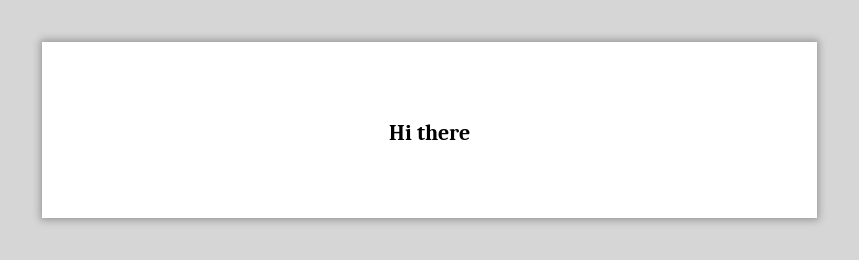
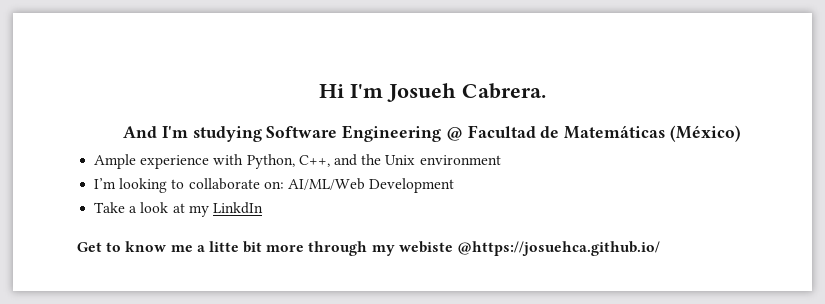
- Hi there
+ Hi I'm Josueh Cabrera.
+ And I'm studying Software Engineering @ Facultad de Matemáticas (México)
+ Ample experience with Python, C++, and the Unix environment
+ I’m looking to collaborate on: AI/ML/Web Development
+ Take a look at my LinkdIn
+ Get to know me a litte bit more through my webiste @https://josuehca.github.io/

